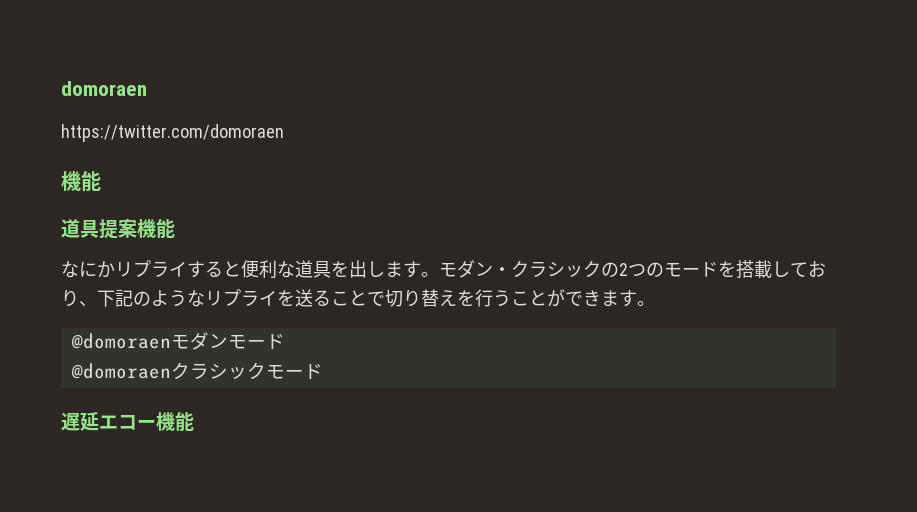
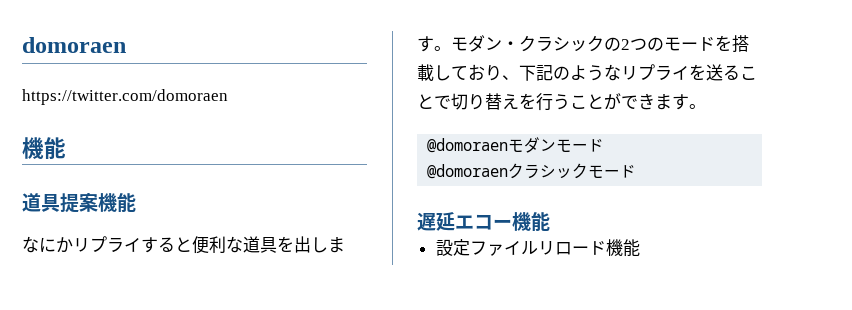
+ 設定ファイルリロード機能

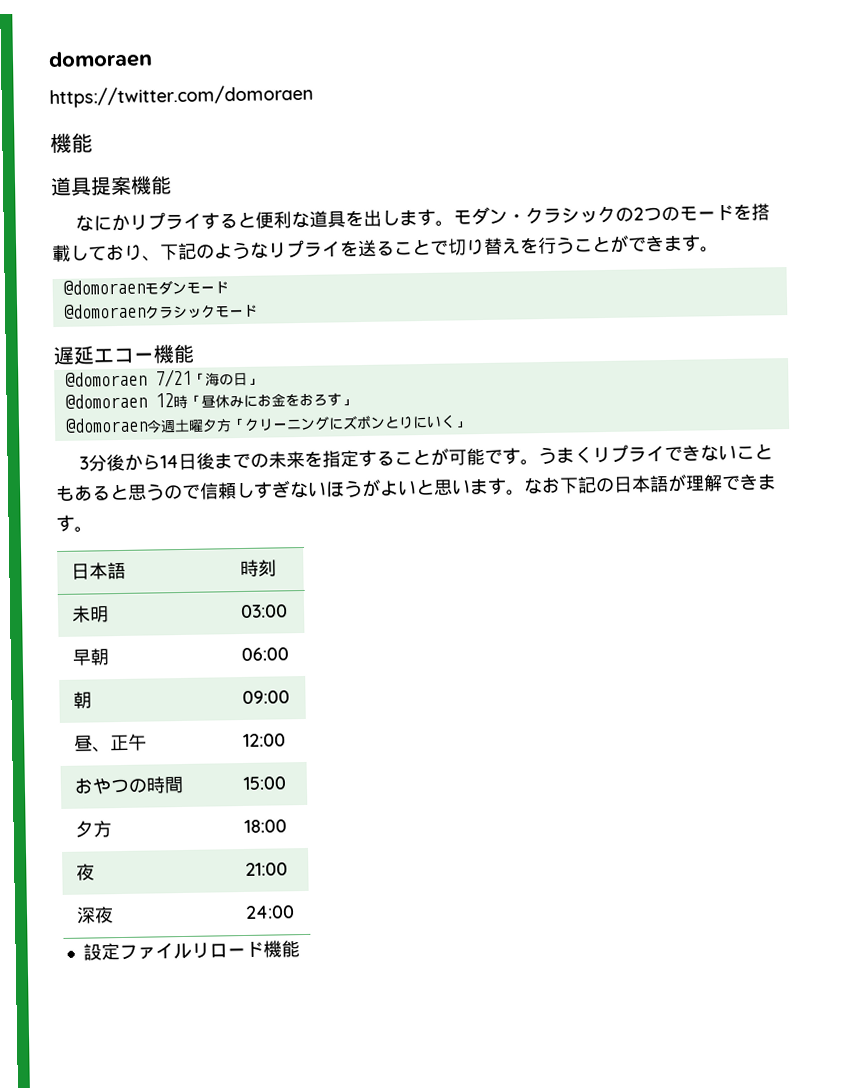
+ @domoraen 7/21「海の日」
+ @domoraen 12時「昼休みにお金をおろす」
+ @domoraen今週土曜夕方「クリーニングにズボンとりにいく」
+ 3分後から14日後までの未来を指定することが可能です。うまくリプライできないこともあると思うので信頼しすぎないほうがよいと思います。なお下記の日本語が理解できます。
+ 日本語 | 時刻
+ 未明 | 03:00
+ 早朝 | 06:00
+ 朝 | 09:00
+ 昼、正午 | 12:00
+ おやつの時間 | 15:00
+ 夕方 | 18:00
+ 夜 | 21:00
+ 深夜 | 24:00

